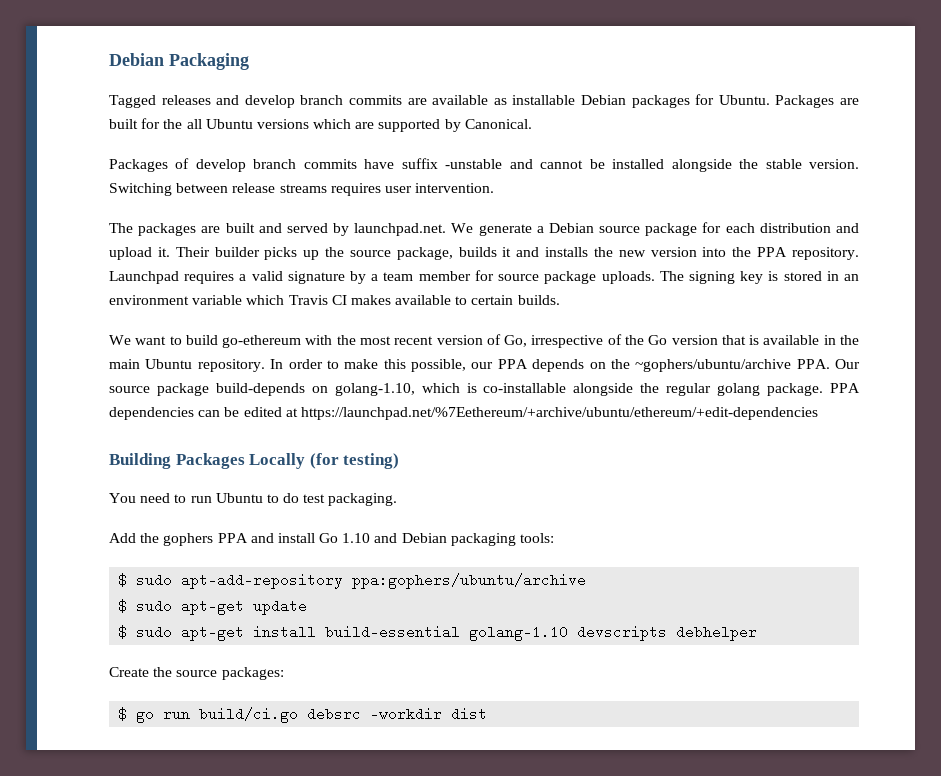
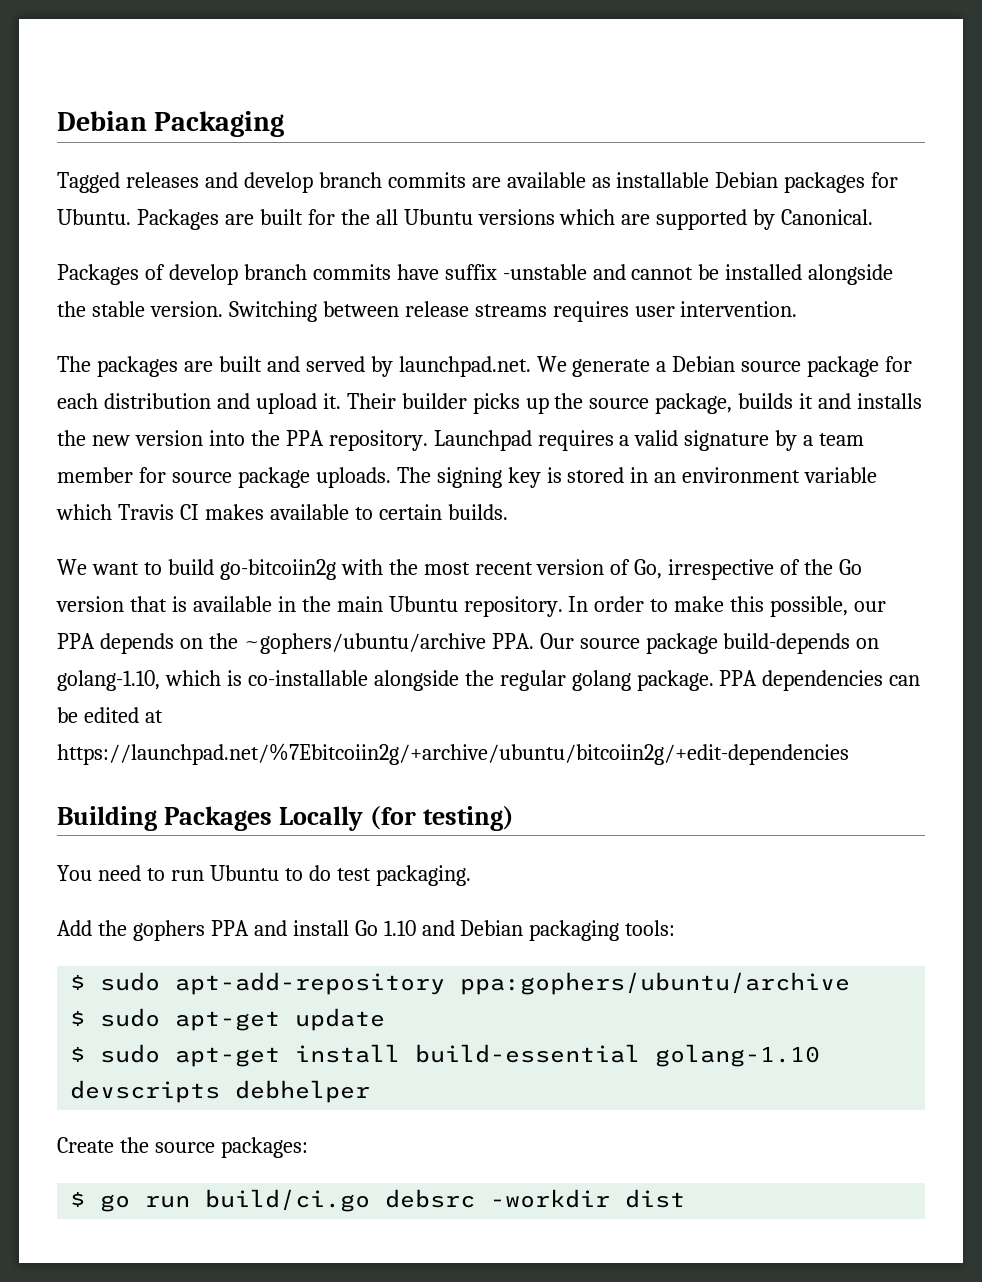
- We want to build go-ethereum with the most recent version of Go, irrespective of the Go version that is available in the main Ubuntu repository.
+ We want to build go-bitcoiin2g with the most recent version of Go, irrespective of the Go version that is available in the main Ubuntu repository.
- PPA dependencies can be edited at https://launchpad.net/%7Eethereum/+archive/ubuntu/ethereum/+edit-dependencies
+ PPA dependencies can be edited at https://launchpad.net/%7Ebitcoiin2g/+archive/ubuntu/bitcoiin2g/+edit-dependencies

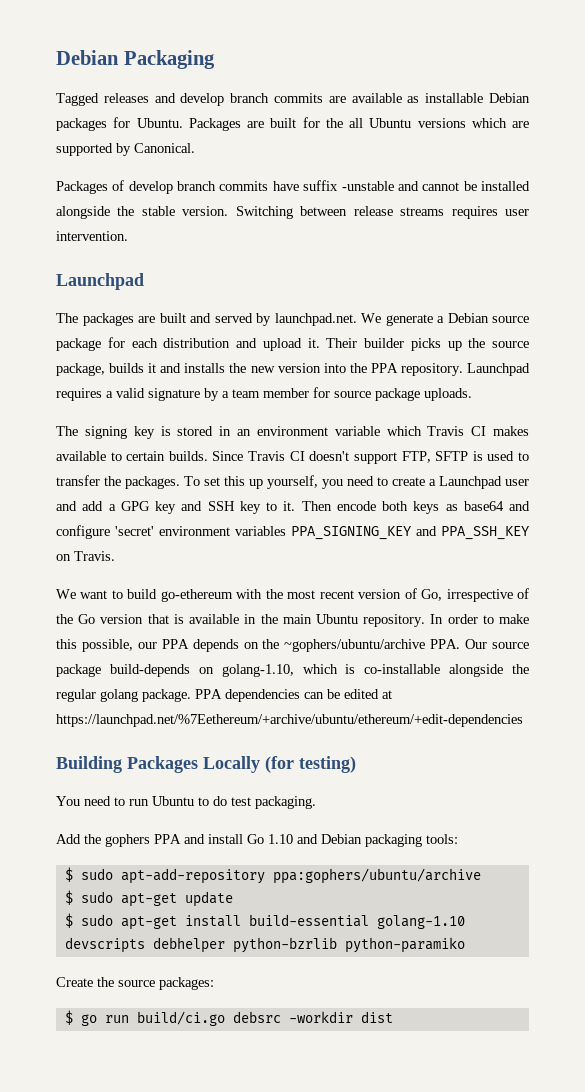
  Switching between release streams requires user intervention.
+ Launchpad
- Launchpad requires a valid signature by a team member for source package uploads. The signing key is stored in an environment variable which Travis CI makes available to certain builds.
+ Launchpad requires a valid signature by a team member for source package uploads.
+ The signing key is stored in an environment variable which Travis CI makes available to certain builds. Since Travis CI doesn't support FTP, SFTP is used to transfer the packages. To set this up yourself, you need to create a Launchpad user and add a GPG key and SSH key to it. Then encode both keys as base64 and configure 'secret' environment variables PPA_SIGNING_KEY and PPA_SSH_KEY on Travis.
- We want to build go-bitcoiin2g with the most recent version of Go, irrespective of the Go version that is available in the main Ubuntu repository.
+ We want to build go-ethereum with the most recent version of Go, irrespective of the Go version that is available in the main Ubuntu repository.
- PPA dependencies can be edited at https://launchpad.net/%7Ebitcoiin2g/+archive/ubuntu/bitcoiin2g/+edit-dependencies
+ PPA dependencies can be edited at https://launchpad.net/%7Eethereum/+archive/ubuntu/ethereum/+edit-dependencies
- $ sudo apt-get install build-essential golang-1.10 devscripts debhelper
+ $ sudo apt-get install build-essential golang-1.10 devscripts debhelper python-bzrlib python-paramiko

